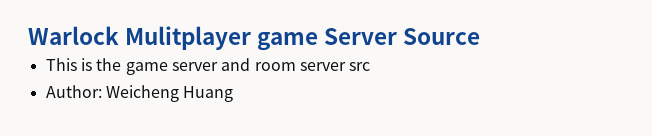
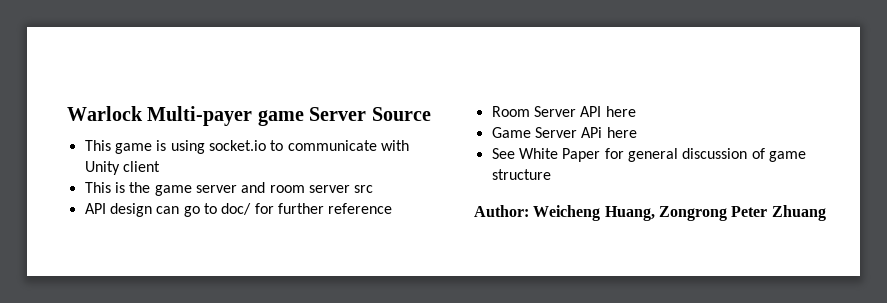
- Warlock Mulitplayer game Server Source
+ Warlock Multi-payer game Server Source
+ This game is using socket.io to communicate with Unity client
- Author: Weicheng Huang
+ API design can go to doc/ for further reference
+ Room Server API here
+ Game Server APi here
+ See White Paper for general discussion of game structure
+ Author: Weicheng Huang, Zongrong Peter Zhuang

